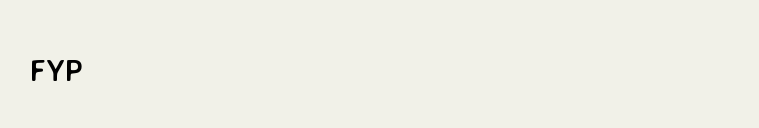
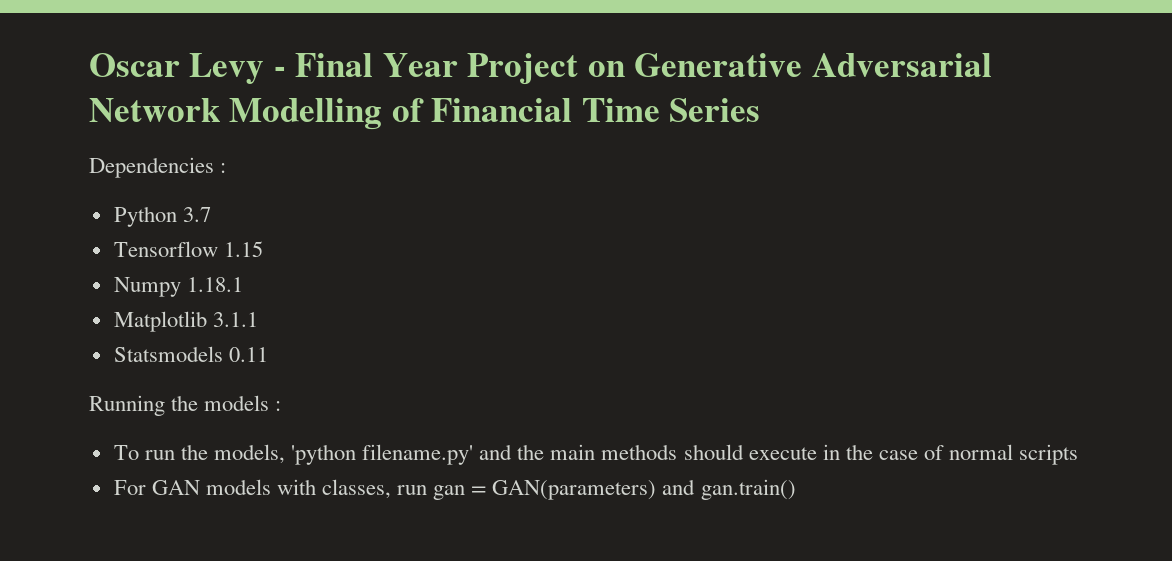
- FYP
+ Oscar Levy - Final Year Project on Generative Adversarial Network Modelling of Financial Time Series
+ Dependencies :
+ Python 3.7
+ Tensorflow 1.15
+ Numpy 1.18.1
+ Matplotlib 3.1.1
+ Statsmodels 0.11
+ Running the models :
+ To run the models, 'python filename.py' and the main methods should execute in the case of normal scripts
+ For GAN models with classes, run gan = GAN(parameters) and gan.train()

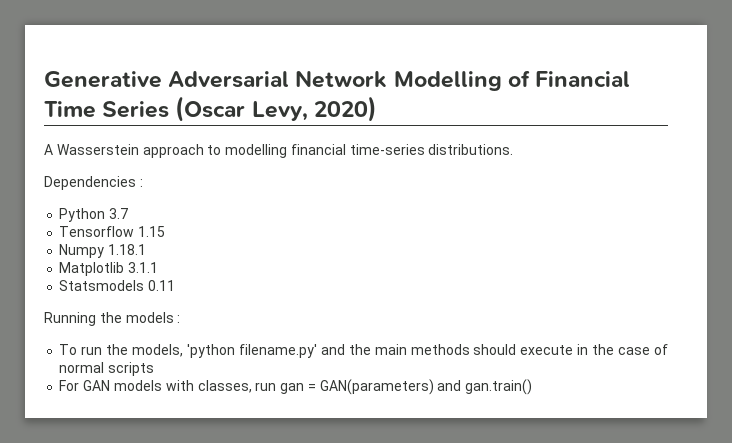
- Oscar Levy - Final Year Project on Generative Adversarial Network Modelling of Financial Time Series
+ Generative Adversarial Network Modelling of Financial Time Series (Oscar Levy, 2020)
+ A Wasserstein approach to modelling financial time-series distributions.

